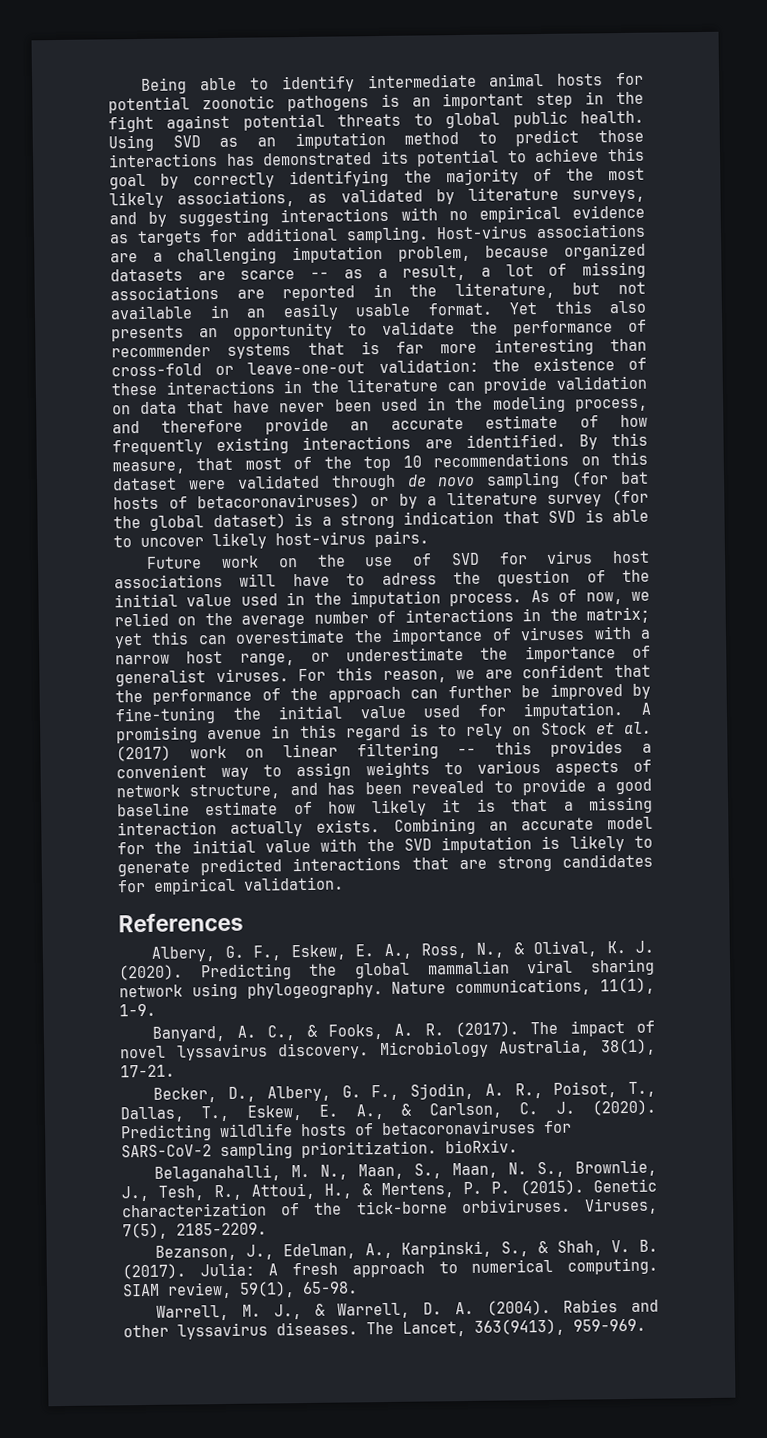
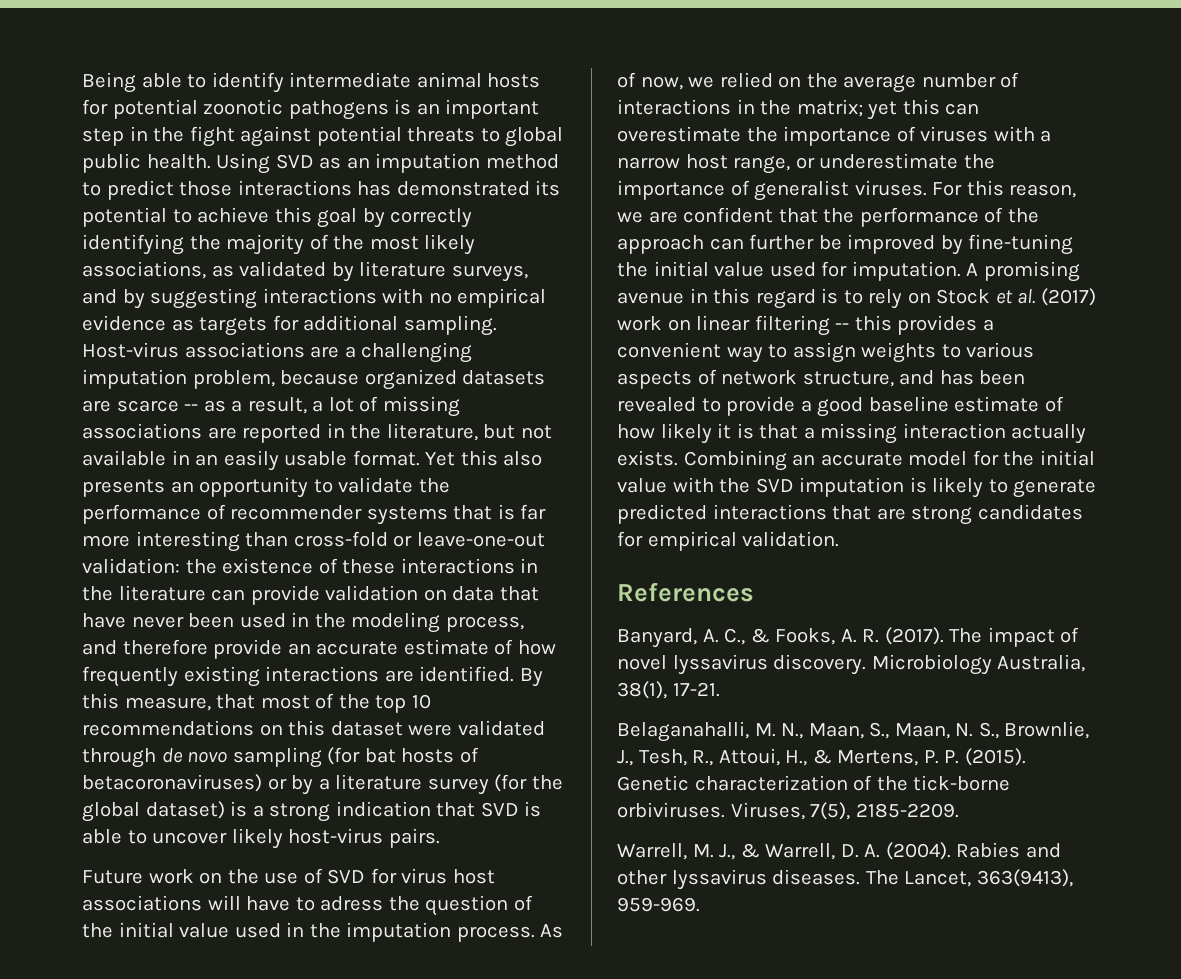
- Albery, G. F., Eskew, E. A., Ross, N., & Olival, K. J. (2020). Predicting the global mammalian viral sharing network using phylogeography. Nature communications, 11(1), 1-9.
- Becker, D., Albery, G. F., Sjodin, A. R., Poisot, T., Dallas, T., Eskew, E. A., & Carlson, C. J. (2020). Predicting wildlife hosts of betacoronaviruses for SARS-CoV-2 sampling prioritization. bioRxiv.
- Bezanson, J., Edelman, A., Karpinski, S., & Shah, V. B. (2017). Julia: A fresh approach to numerical computing. SIAM review, 59(1), 65-98.

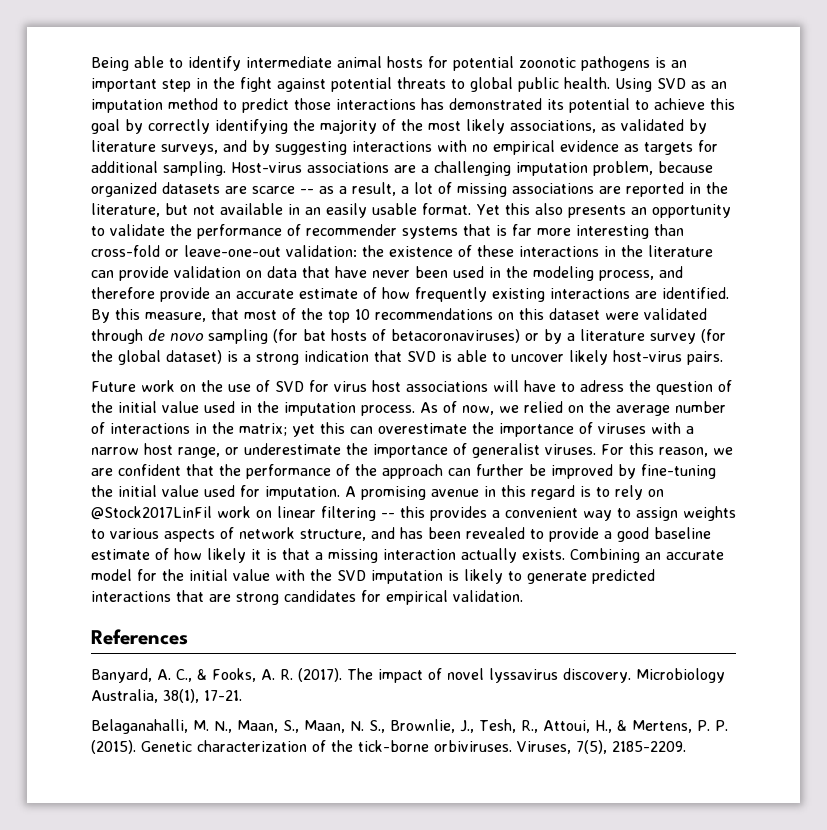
- A promising avenue in this regard is to rely on Stock et al. (2017) work on linear filtering -- this provides a convenient way to assign weights to various aspects of network structure, and has been revealed to provide a good baseline estimate of how likely it is that a missing interaction actually exists.
+ A promising avenue in this regard is to rely on @Stock2017LinFil work on linear filtering -- this provides a convenient way to assign weights to various aspects of network structure, and has been revealed to provide a good baseline estimate of how likely it is that a missing interaction actually exists.
- Warrell, M. J., & Warrell, D. A. (2004). Rabies and other lyssavirus diseases. The Lancet, 363(9413), 959-969.

